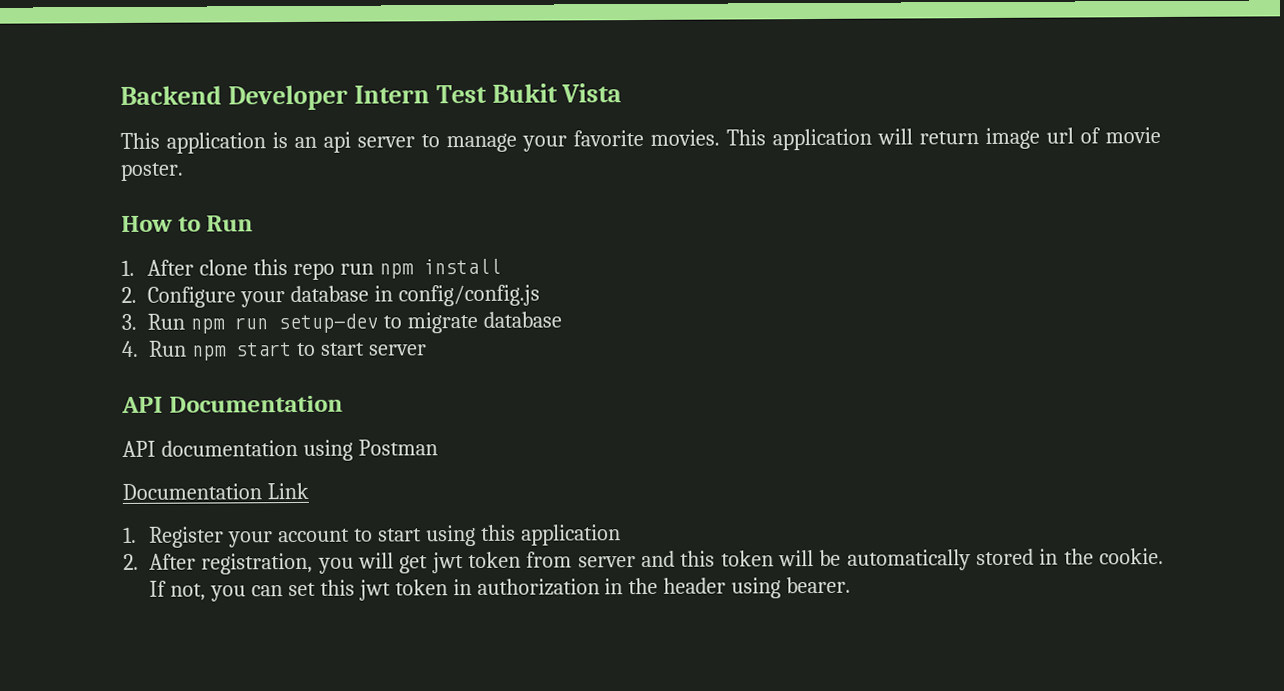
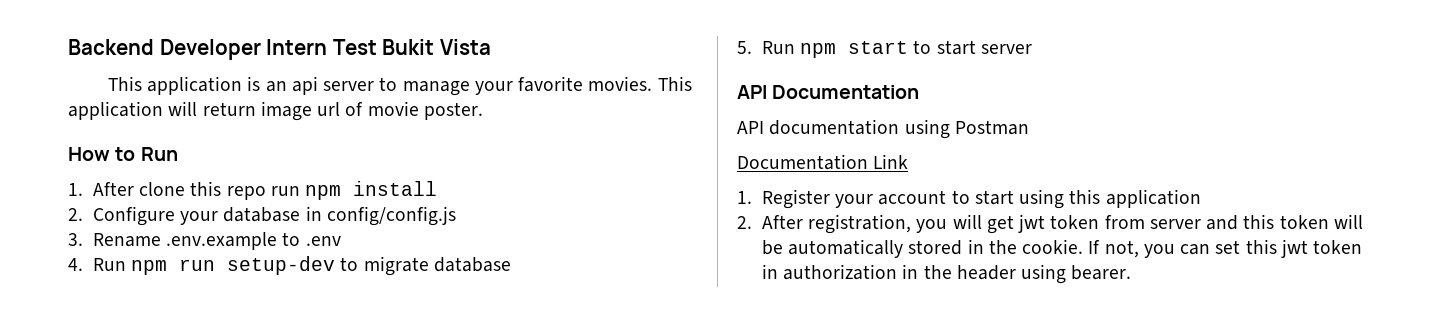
- 3. Run npm run setup-dev to migrate database
+ 3. Rename .env.example to .env
+ 4. Run npm run setup-dev to migrate database
- 4. Run npm start to start server
+ 5. Run npm start to start server

